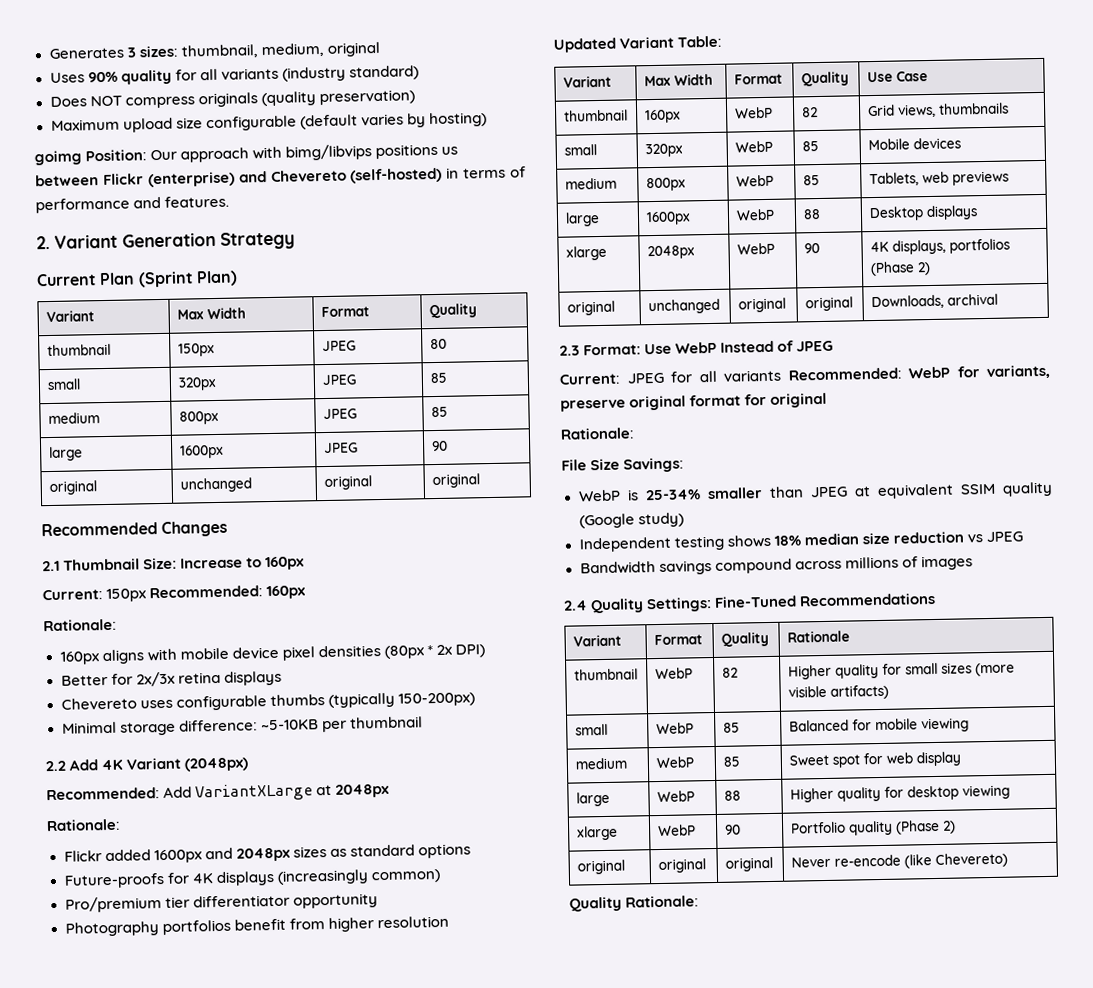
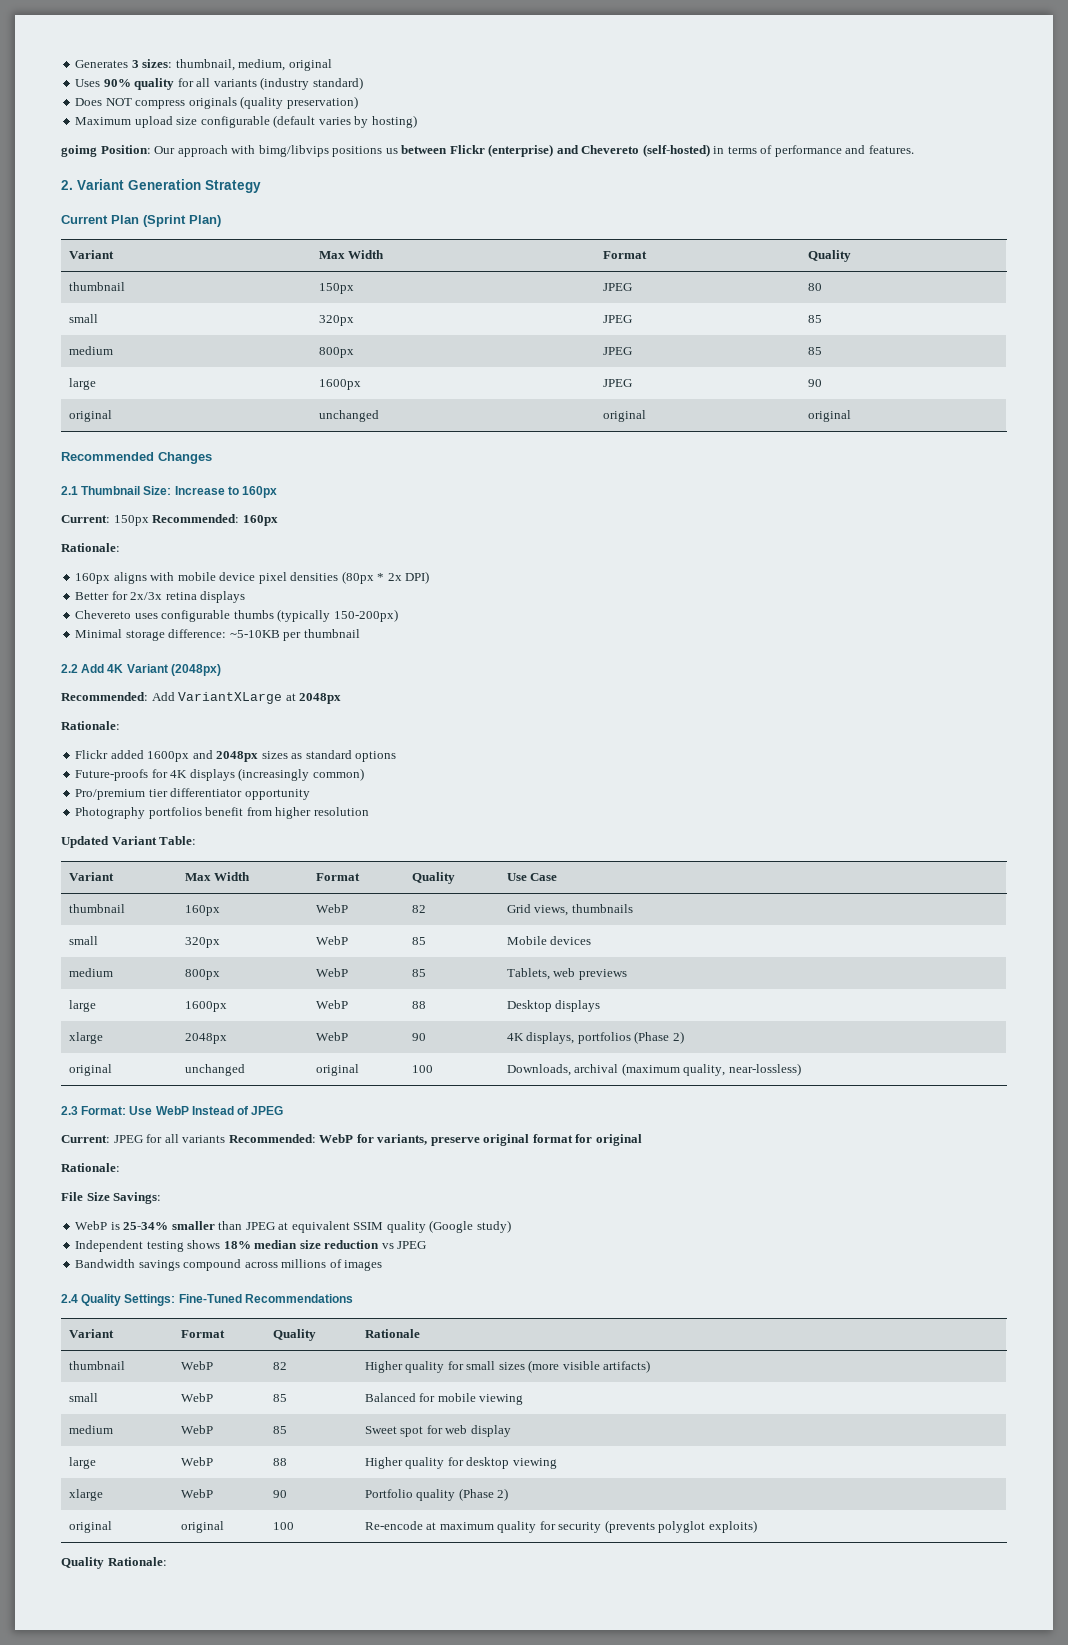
- original | unchanged | original | original | Downloads, archival
+ original | unchanged | original | 100 | Downloads, archival (maximum quality, near-lossless)
- original | original | original | Never re-encode (like Chevereto)
+ original | original | 100 | Re-encode at maximum quality for security (prevents polyglot exploits)

